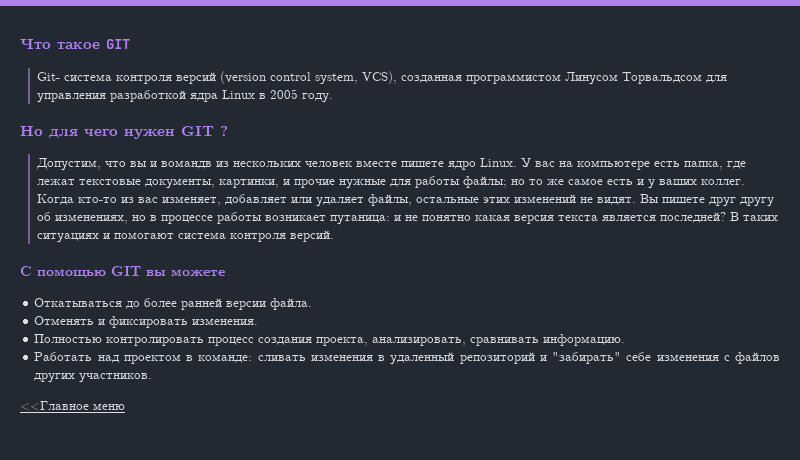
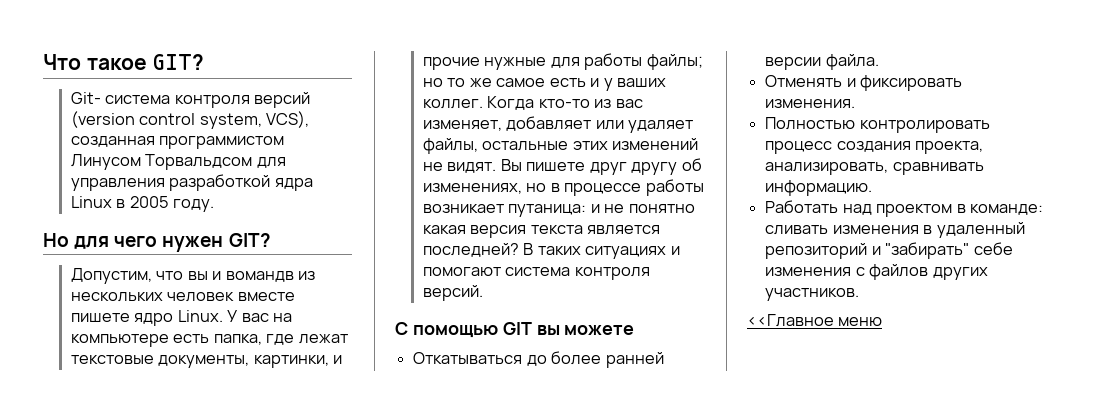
- Что такое GIT
+ Что такое GIT?
- Но для чего нужен GIT ?
+ Но для чего нужен GIT?

